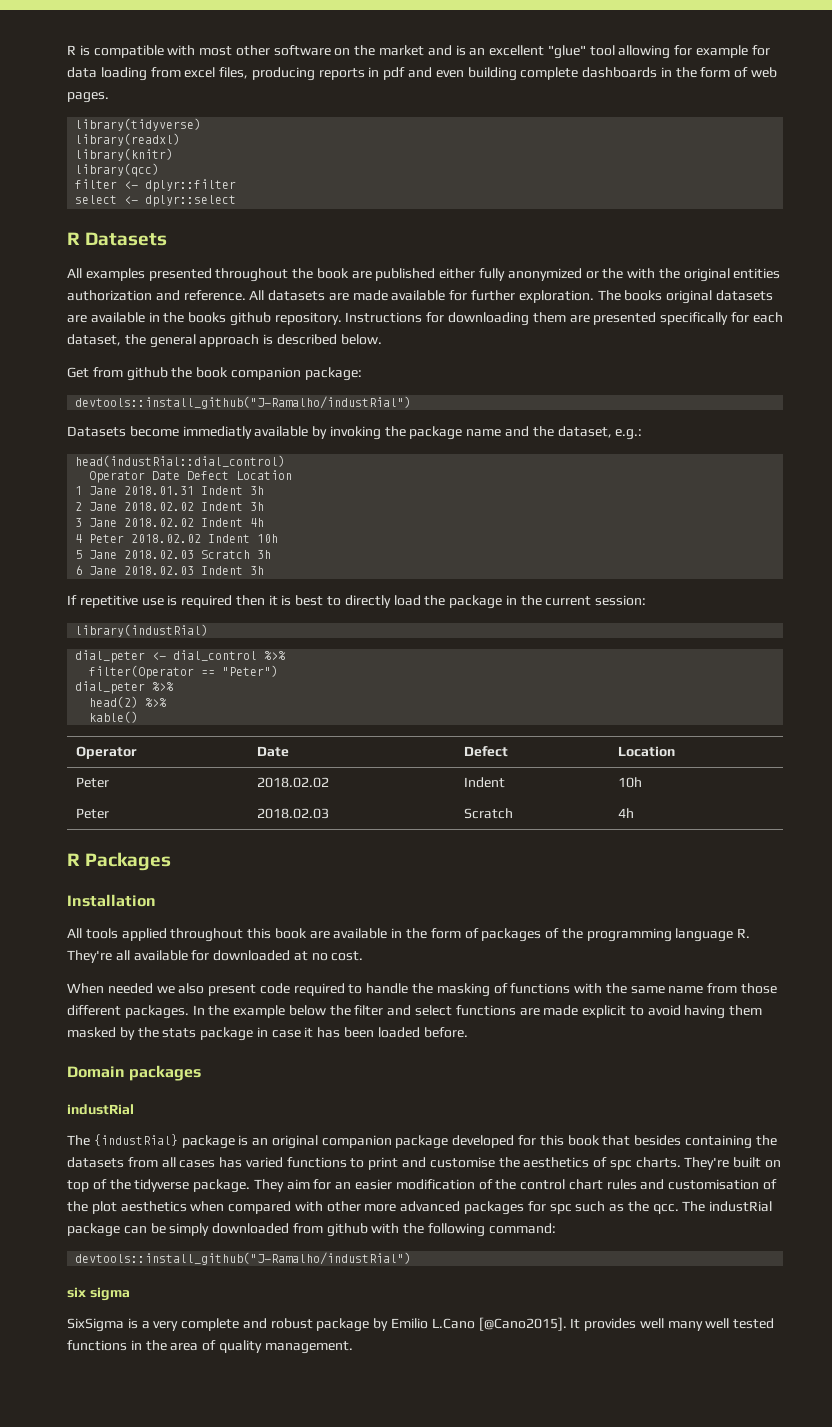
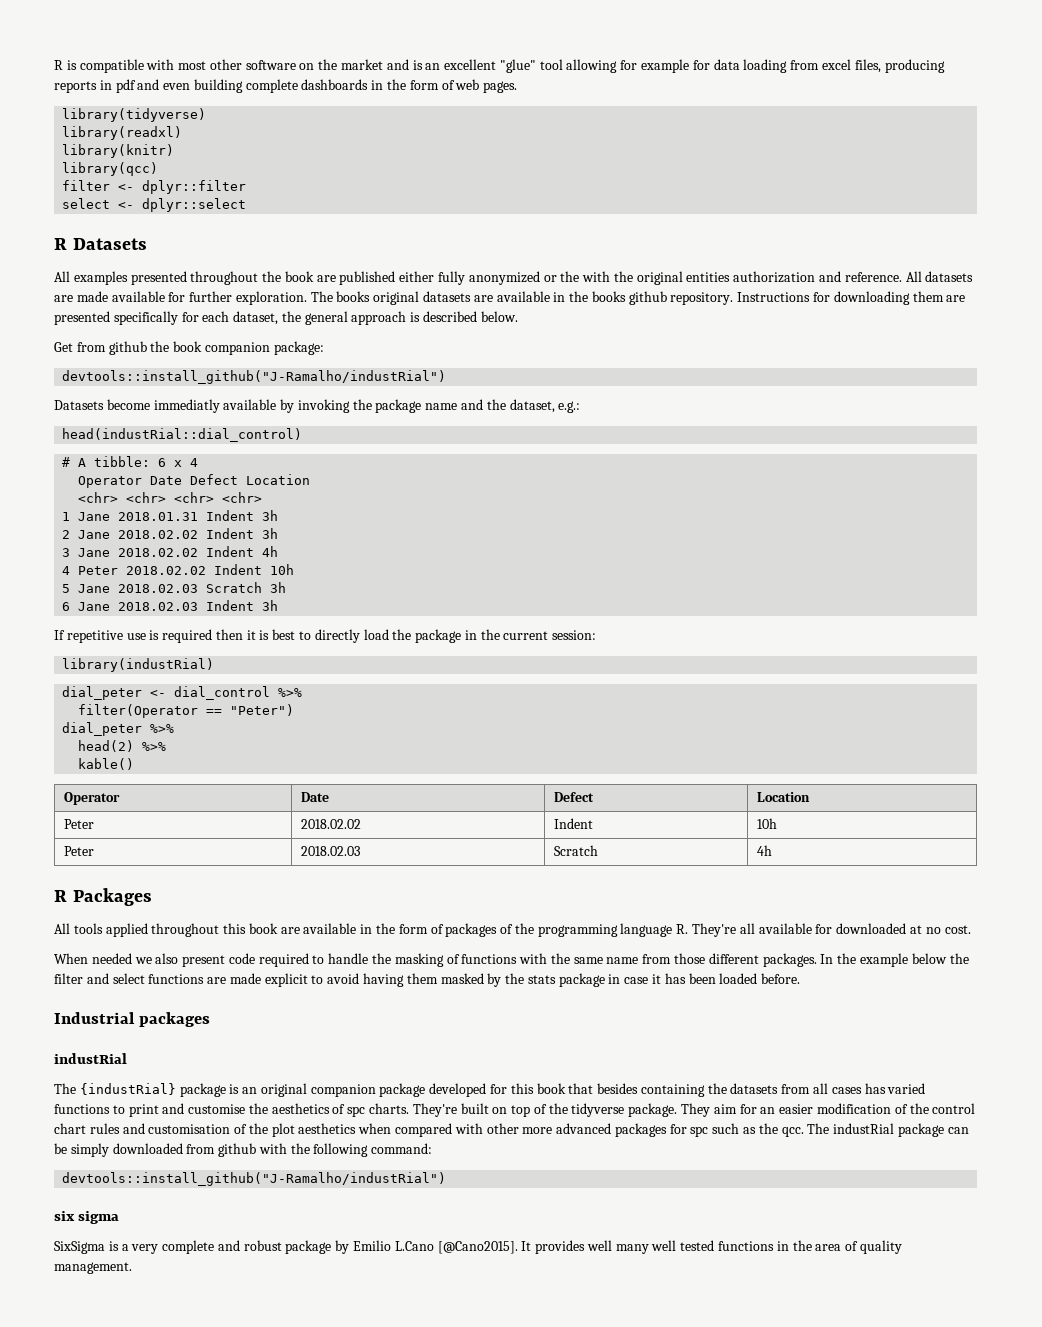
+ # A tibble: 6 x 4
+ <chr> <chr> <chr> <chr>
- Installation
- Domain packages
+ Industrial packages

